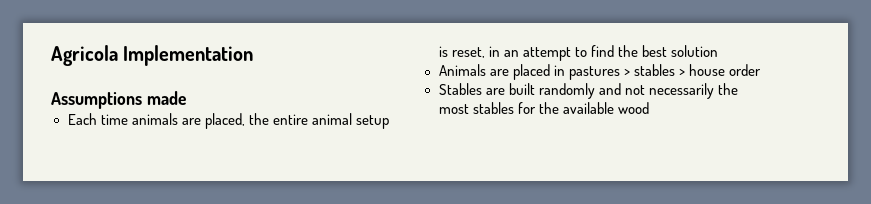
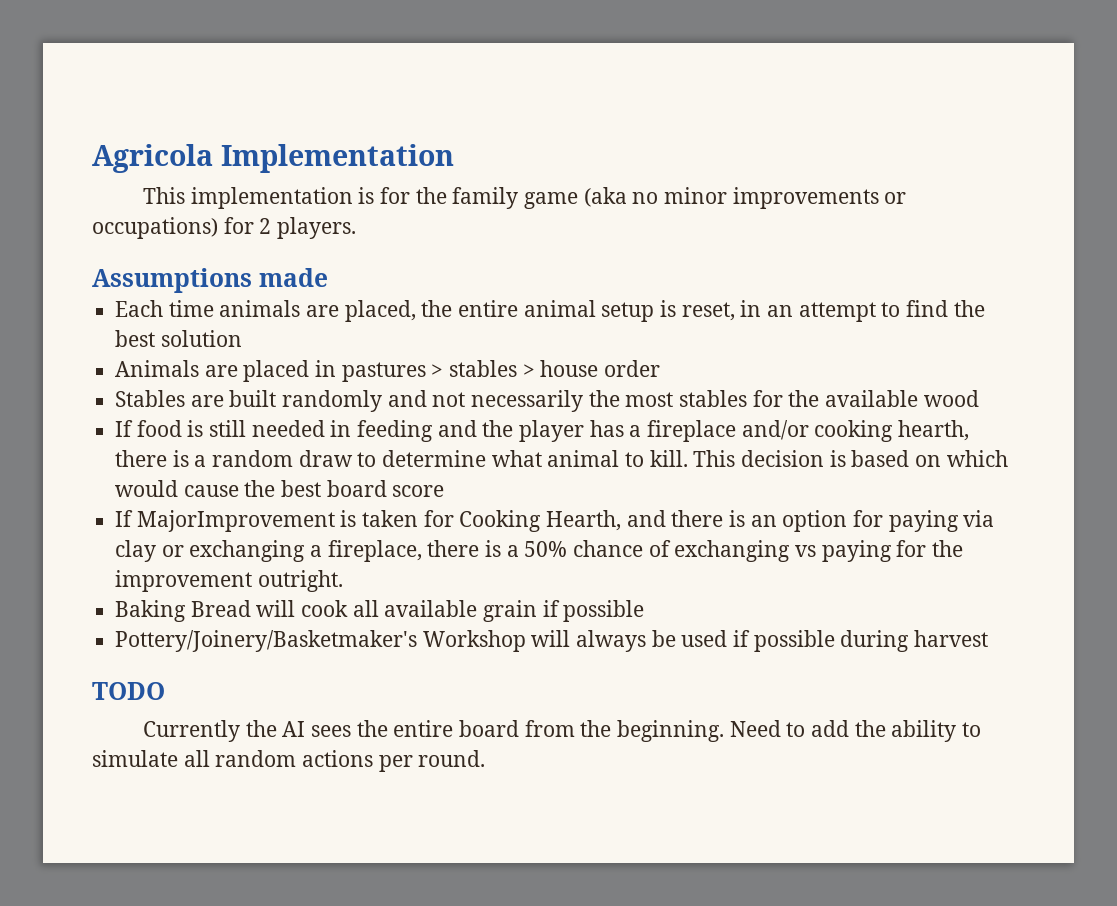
+ This implementation is for the family game (aka no minor improvements or occupations) for 2 players.
+ If food is still needed in feeding and the player has a fireplace and/or cooking hearth, there is a random draw to determine what animal to kill. This decision is based on which would cause the best board score
+ If MajorImprovement is taken for Cooking Hearth, and there is an option for paying via clay or exchanging a fireplace, there is a 50% chance of exchanging vs paying for the improvement outright.
+ Baking Bread will cook all available grain if possible
+ Pottery/Joinery/Basketmaker's Workshop will always be used if possible during harvest
+ TODO
+ Currently the AI sees the entire board from the beginning. Need to add the ability to simulate all random actions per round.

